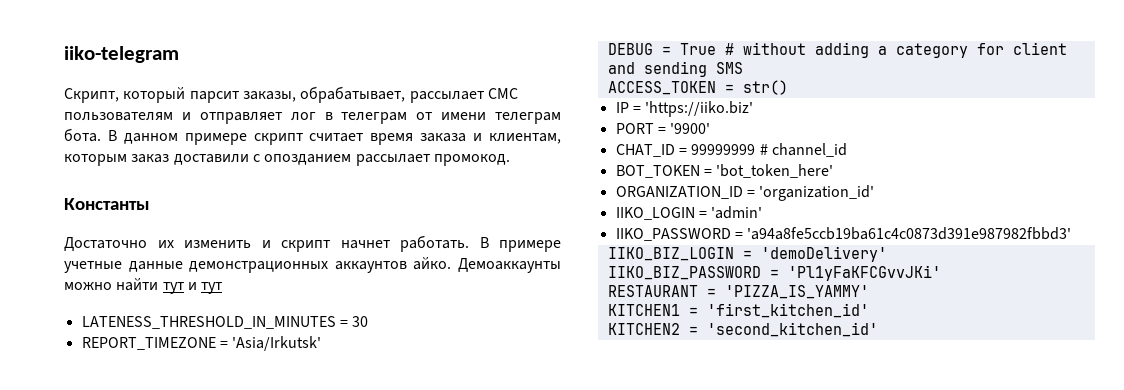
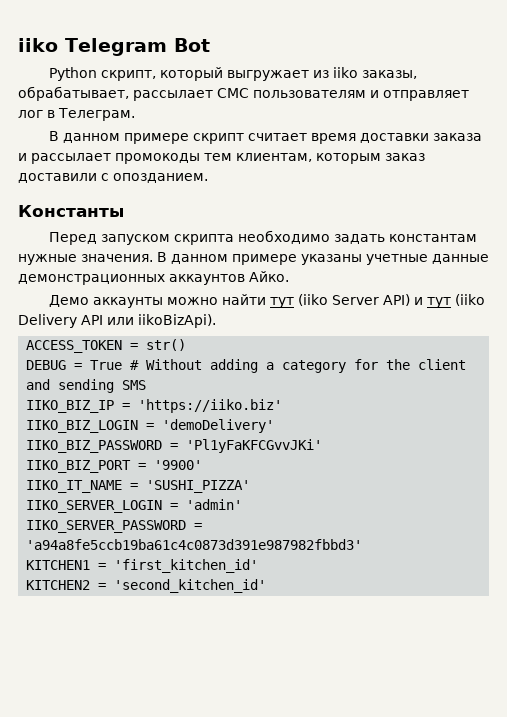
- iiko-telegram
- Скрипт, который парсит заказы, обрабатывает, рассылает СМС пользователям и отправляет лог в телеграм от имени телеграм бота. В данном примере скрипт считает время заказа и клиентам, которым заказ доставили с опозданием рассылает промокод.
+ iiko Telegram Bot
+ Python cкрипт, который выгружает из iiko заказы, обрабатывает, рассылает СМС пользователям и отправляет лог в Телеграм.
+ В данном примере скрипт считает время доставки заказа и рассылает промокоды тем клиентам, которым заказ доставили с опозданием.
  Константы
- Достаточно их изменить и скрипт начнет работать. В примере учетные данные демонстрационных аккаунтов айко. Демоаккаунты можно найти тут и тут
- LATENESS_THRESHOLD_IN_MINUTES = 30
- REPORT_TIMEZONE = 'Asia/Irkutsk'
+ Перед запуском скрипта необходимо задать константам нужные значения. В данном примере указаны учетные данные демонстрационных аккаунтов Айко.
+ Демо аккаунты можно найти тут (iiko Server API) и тут (iiko Delivery API или iikoBizApi).
+ ACCESS_TOKEN = str()
- DEBUG = True # without adding a category for client and sending SMS
+ DEBUG = True # Without adding a category for the client and sending SMS
- ACCESS_TOKEN = str()
- IP = 'https://iiko.biz'
- PORT = '9900'
- CHAT_ID = 99999999 # channel_id
- BOT_TOKEN = 'bot_token_here'
- ORGANIZATION_ID = 'organization_id'
- IIKO_LOGIN = 'admin'
- IIKO_PASSWORD = 'a94a8fe5ccb19ba61c4c0873d391e987982fbbd3'
+ IIKO_BIZ_IP = 'https://iiko.biz'
- RESTAURANT = 'PIZZA_IS_YAMMY'
+ IIKO_BIZ_PORT = '9900'
+ IIKO_IT_NAME = 'SUSHI_PIZZA'
+ IIKO_SERVER_LOGIN = 'admin'
+ IIKO_SERVER_PASSWORD = 'a94a8fe5ccb19ba61c4c0873d391e987982fbbd3'

